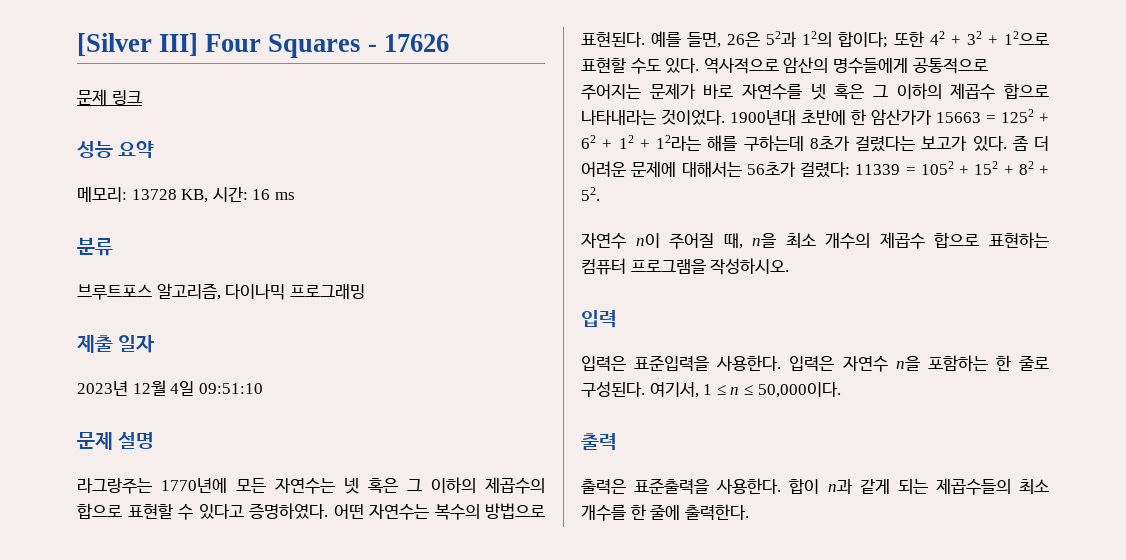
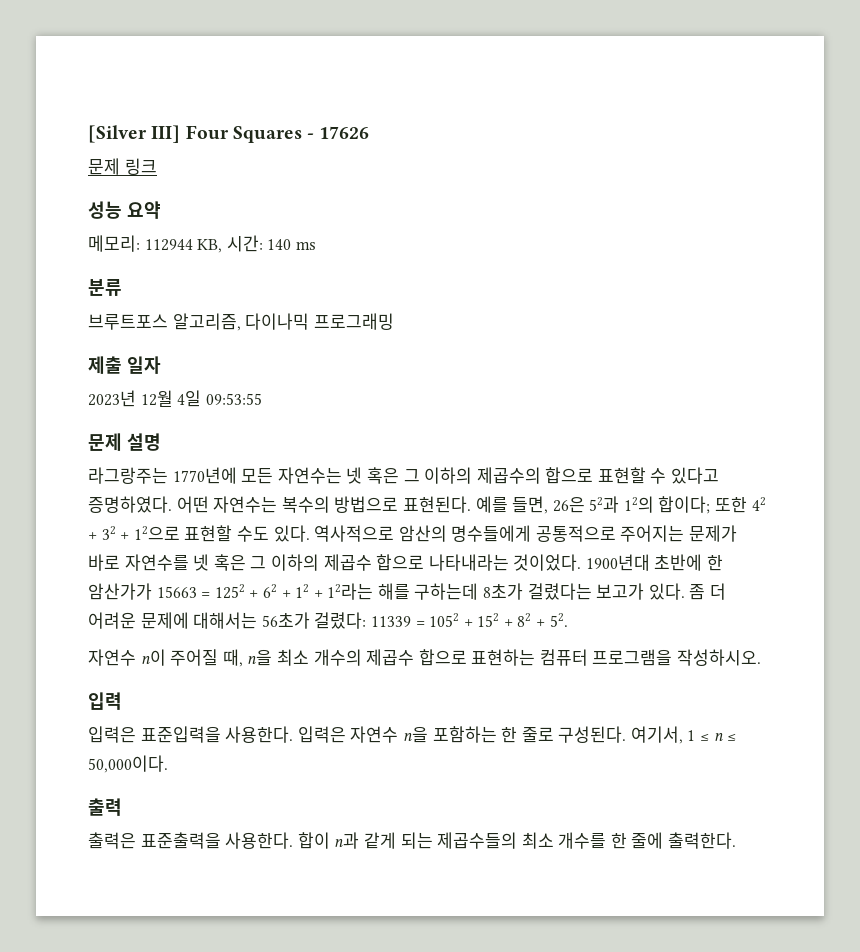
- 메모리: 13728 KB, 시간: 16 ms
+ 메모리: 112944 KB, 시간: 140 ms
- 2023년 12월 4일 09:51:10
+ 2023년 12월 4일 09:53:55

